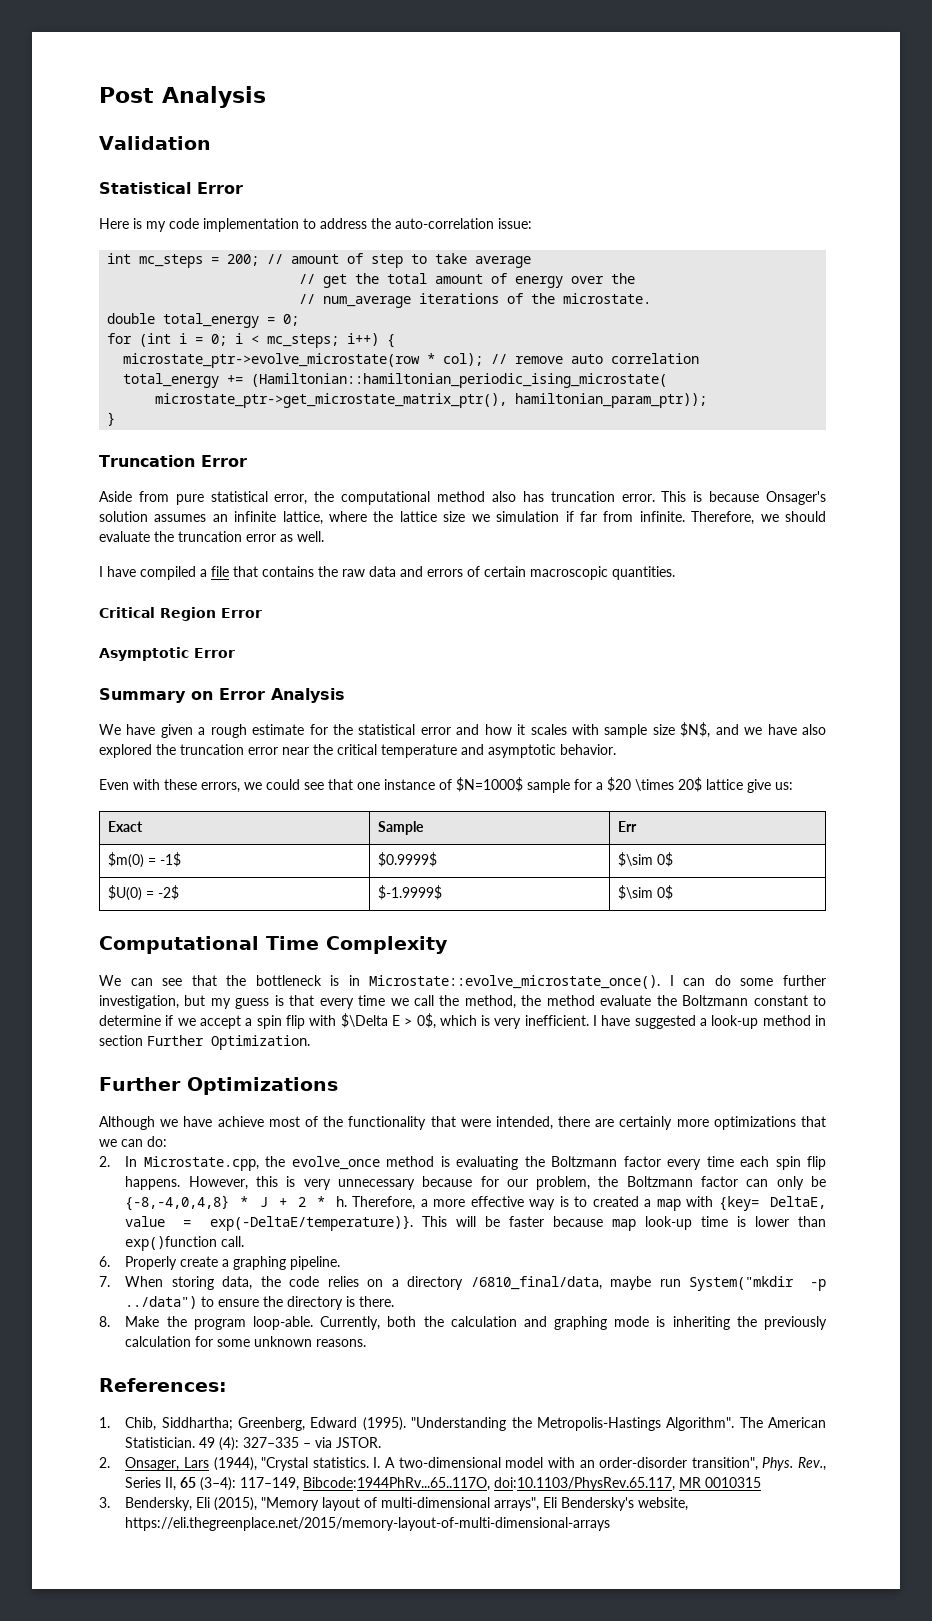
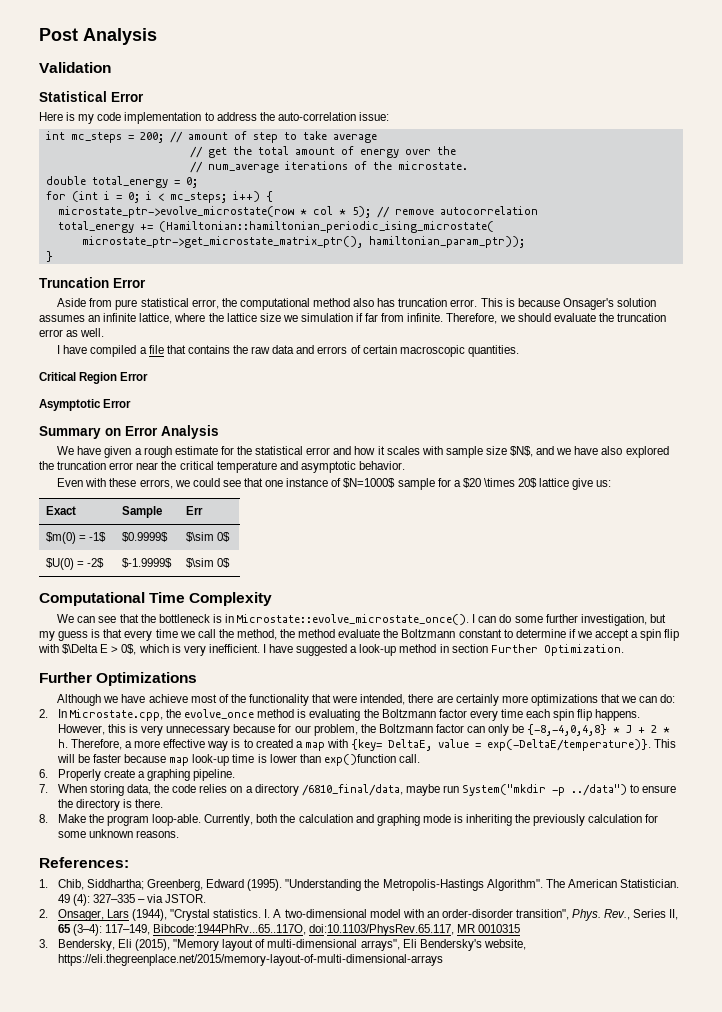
- microstate_ptr->evolve_microstate(row * col); // remove auto correlation
+ microstate_ptr->evolve_microstate(row * col * 5); // remove autocorrelation

